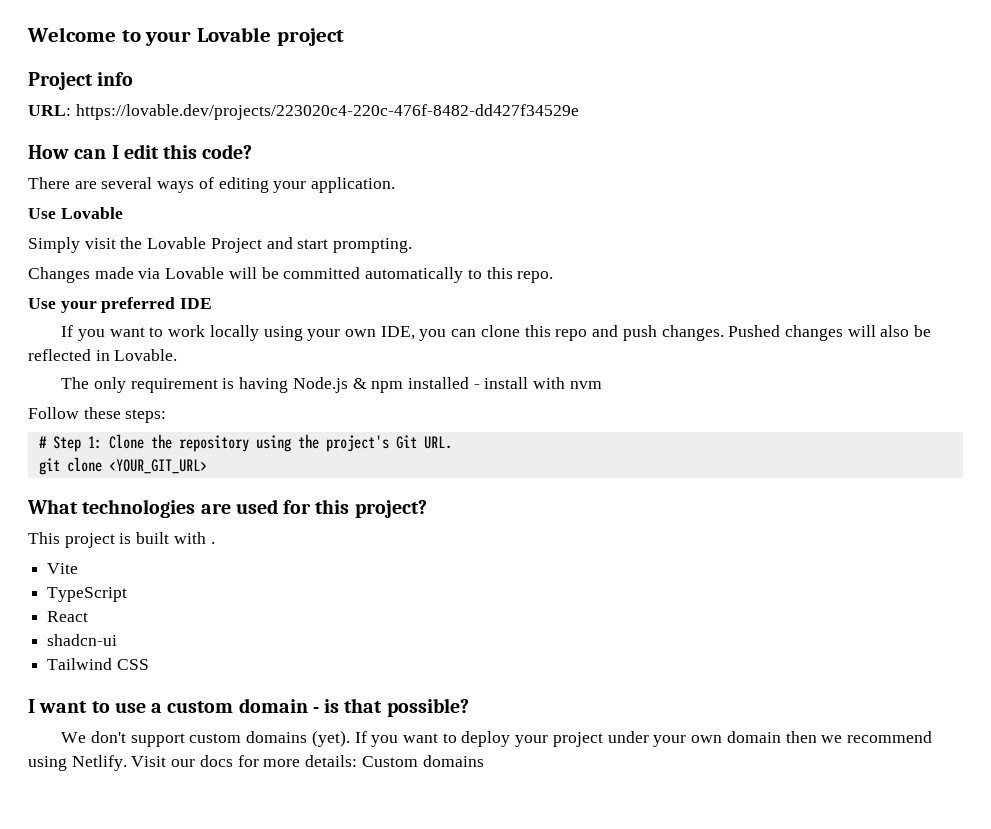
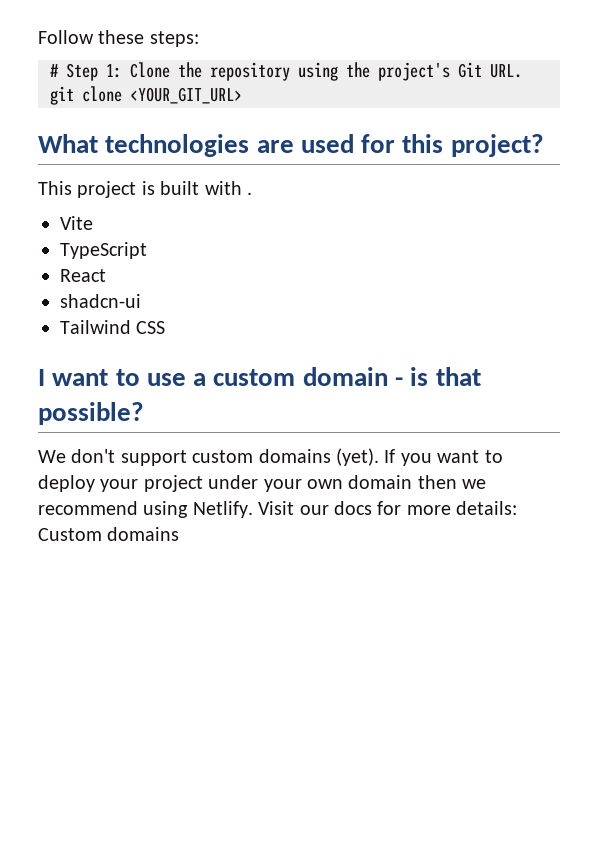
- Welcome to your Lovable project
- Project info
- URL: https://lovable.dev/projects/223020c4-220c-476f-8482-dd427f34529e
- How can I edit this code?
- There are several ways of editing your application.
- Use Lovable
- Simply visit the Lovable Project and start prompting.
- Changes made via Lovable will be committed automatically to this repo.
- Use your preferred IDE
- If you want to work locally using your own IDE, you can clone this repo and push changes. Pushed changes will also be reflected in Lovable.
- The only requirement is having Node.js & npm installed - install with nvm

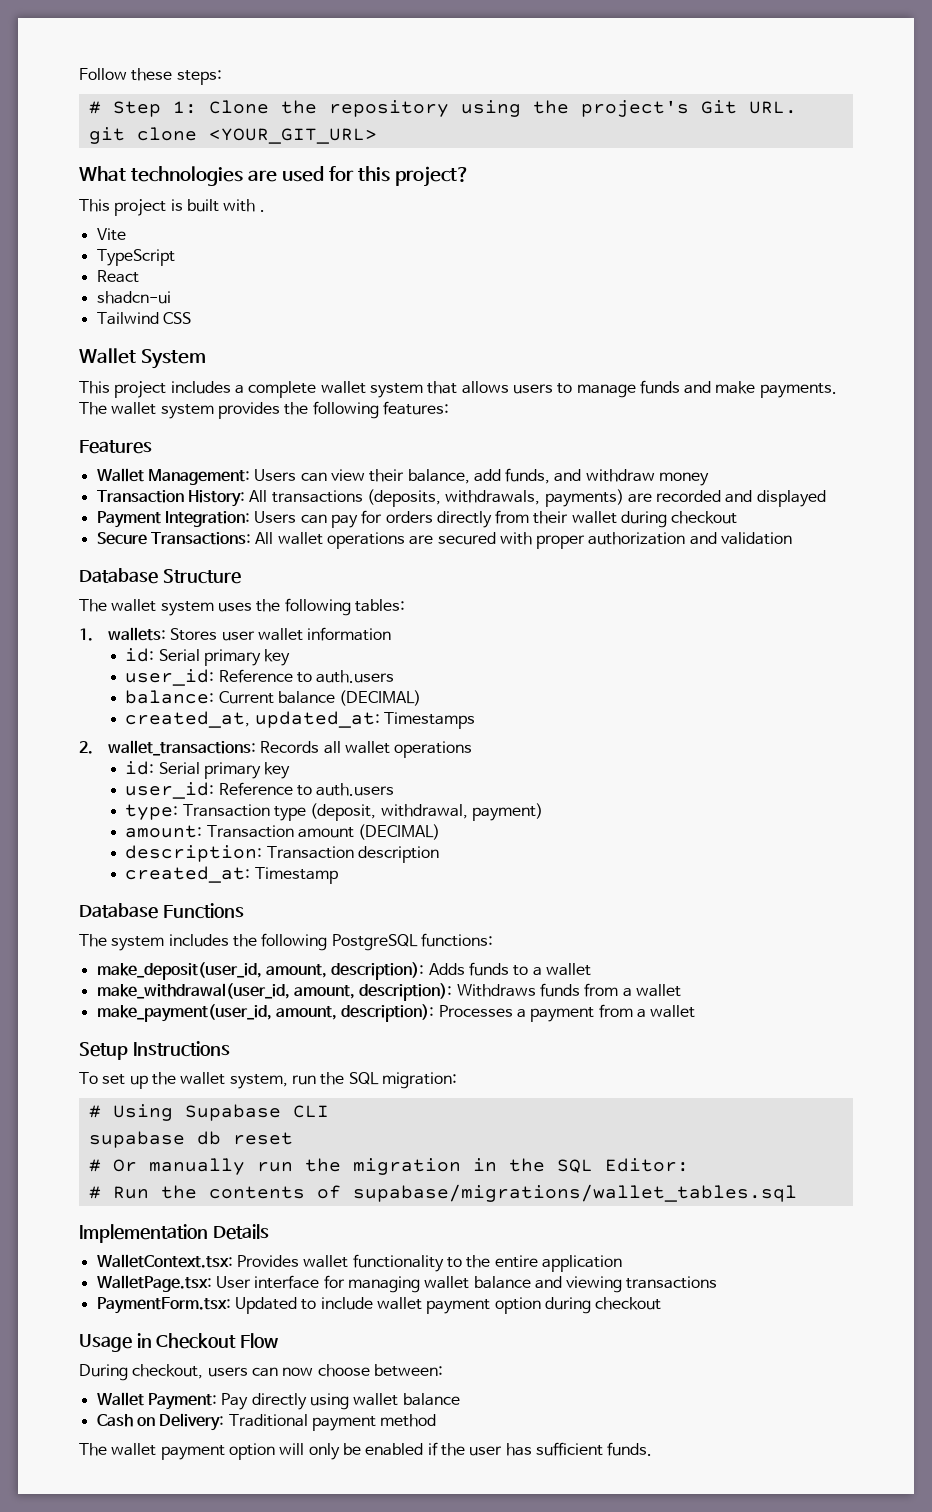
- I want to use a custom domain - is that possible?
- We don't support custom domains (yet). If you want to deploy your project under your own domain then we recommend using Netlify. Visit our docs for more details: Custom domains
+ Wallet System
+ This project includes a complete wallet system that allows users to manage funds and make payments. The wallet system provides the following features:
+ Features
+ Wallet Management: Users can view their balance, add funds, and withdraw money
+ Transaction History: All transactions (deposits, withdrawals, payments) are recorded and displayed
+ Payment Integration: Users can pay for orders directly from their wallet during checkout
+ Secure Transactions: All wallet operations are secured with proper authorization and validation
+ Database Structure
+ The wallet system uses the following tables:
+ 1. wallets: Stores user wallet information
+ id: Serial primary key
+ user_id: Reference to auth.users
+ balance: Current balance (DECIMAL)
+ created_at, updated_at: Timestamps
+ 2. wallet_transactions: Records all wallet operations
+ id: Serial primary key
+ user_id: Reference to auth.users
+ type: Transaction type (deposit, withdrawal, payment)
+ amount: Transaction amount (DECIMAL)
+ description: Transaction description
+ created_at: Timestamp
+ Database Functions
+ The system includes the following PostgreSQL functions:
+ make_deposit(user_id, amount, description): Adds funds to a wallet
+ make_withdrawal(user_id, amount, description): Withdraws funds from a wallet
+ make_payment(user_id, amount, description): Processes a payment from a wallet
+ Setup Instructions
+ To set up the wallet system, run the SQL migration:
+ # Using Supabase CLI
+ supabase db reset
+ # Or manually run the migration in the SQL Editor:
+ # Run the contents of supabase/migrations/wallet_tables.sql
+ Implementation Details
+ WalletContext.tsx: Provides wallet functionality to the entire application
+ WalletPage.tsx: User interface for managing wallet balance and viewing transactions
+ PaymentForm.tsx: Updated to include wallet payment option during checkout
+ Usage in Checkout Flow
+ During checkout, users can now choose between:
+ Wallet Payment: Pay directly using wallet balance
+ Cash on Delivery: Traditional payment method
+ The wallet payment option will only be enabled if the user has sufficient funds.

